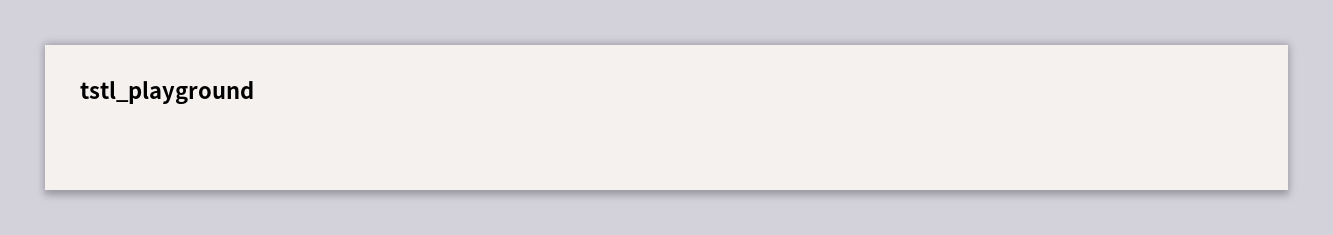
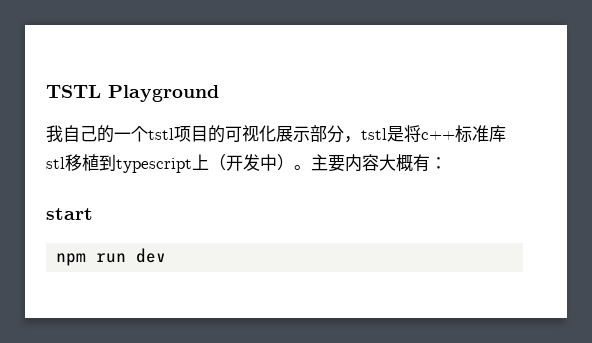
- tstl_playground
+ TSTL Playground
+ 我自己的一个tstl项目的可视化展示部分，tstl是将c++标准库stl移植到typescript上（开发中）。主要内容大概有：
+ start
+ npm run dev

